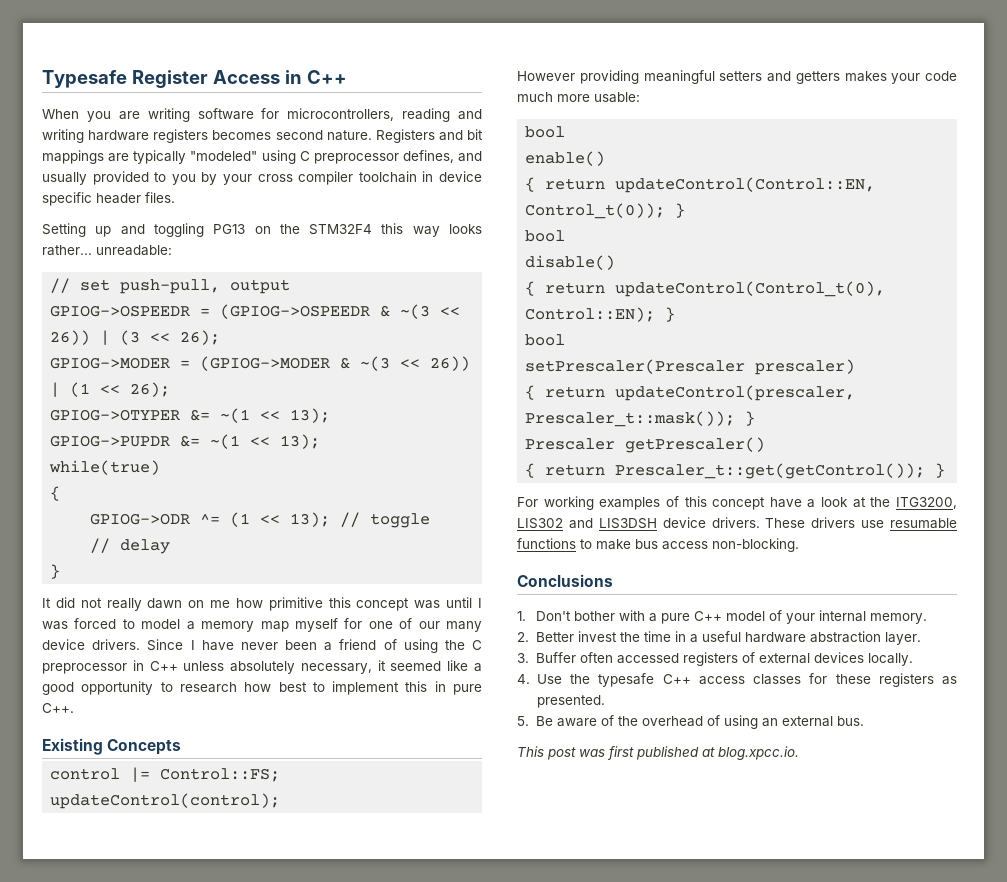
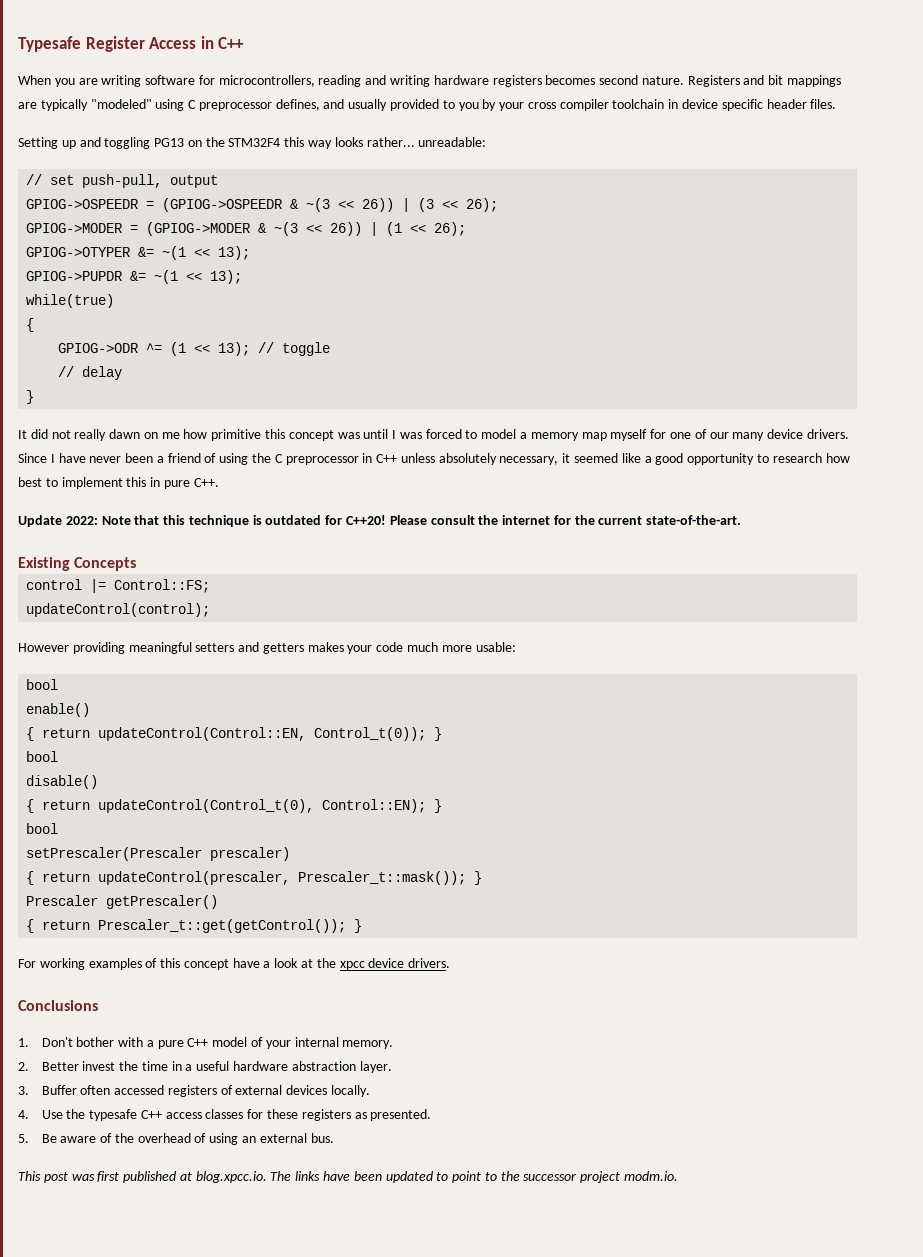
+ Update 2022: Note that this technique is outdated for C++20! Please consult the internet for the current state-of-the-art.
- For working examples of this concept have a look at the ITG3200, LIS302 and LIS3DSH device drivers. These drivers use resumable functions to make bus access non-blocking.
+ For working examples of this concept have a look at the xpcc device drivers.
- This post was first published at blog.xpcc.io.
+ This post was first published at blog.xpcc.io. The links have been updated to point to the successor project modm.io.

